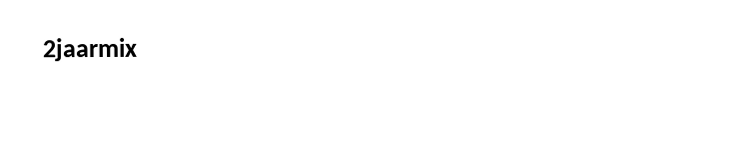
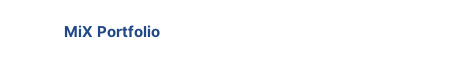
- 2jaarmix
+ MiX Portfolio

